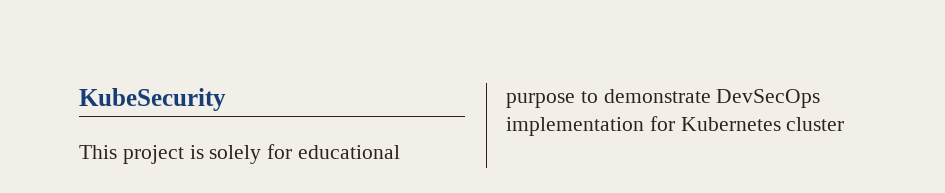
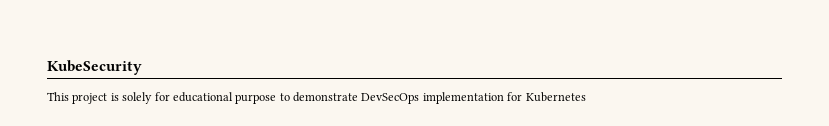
- This project is solely for educational purpose to demonstrate DevSecOps implementation for Kubernetes cluster
+ This project is solely for educational purpose to demonstrate DevSecOps implementation for Kubernetes

